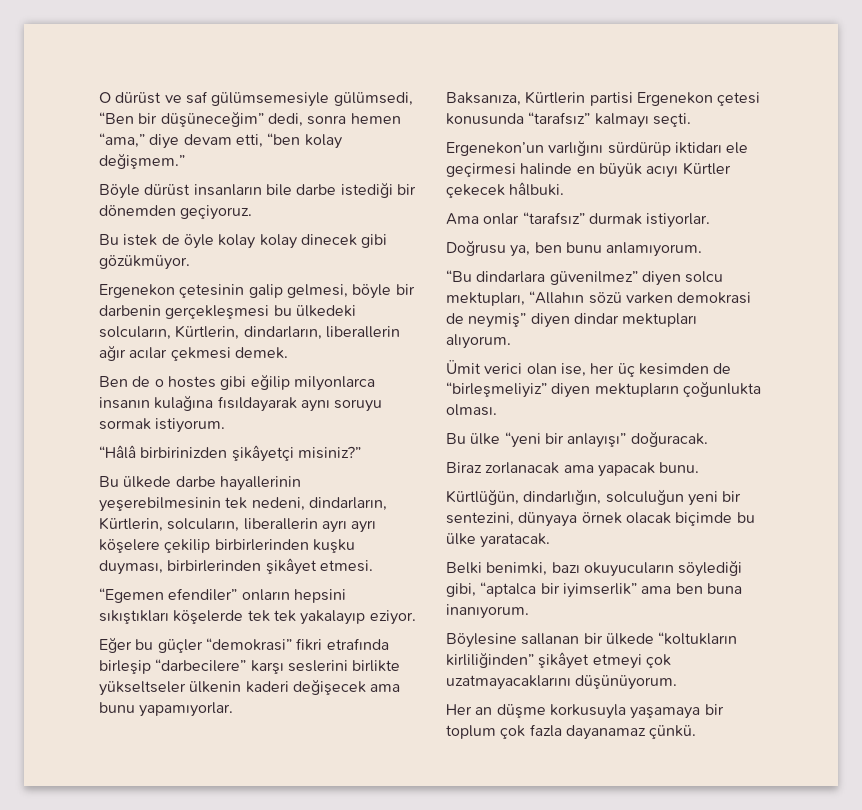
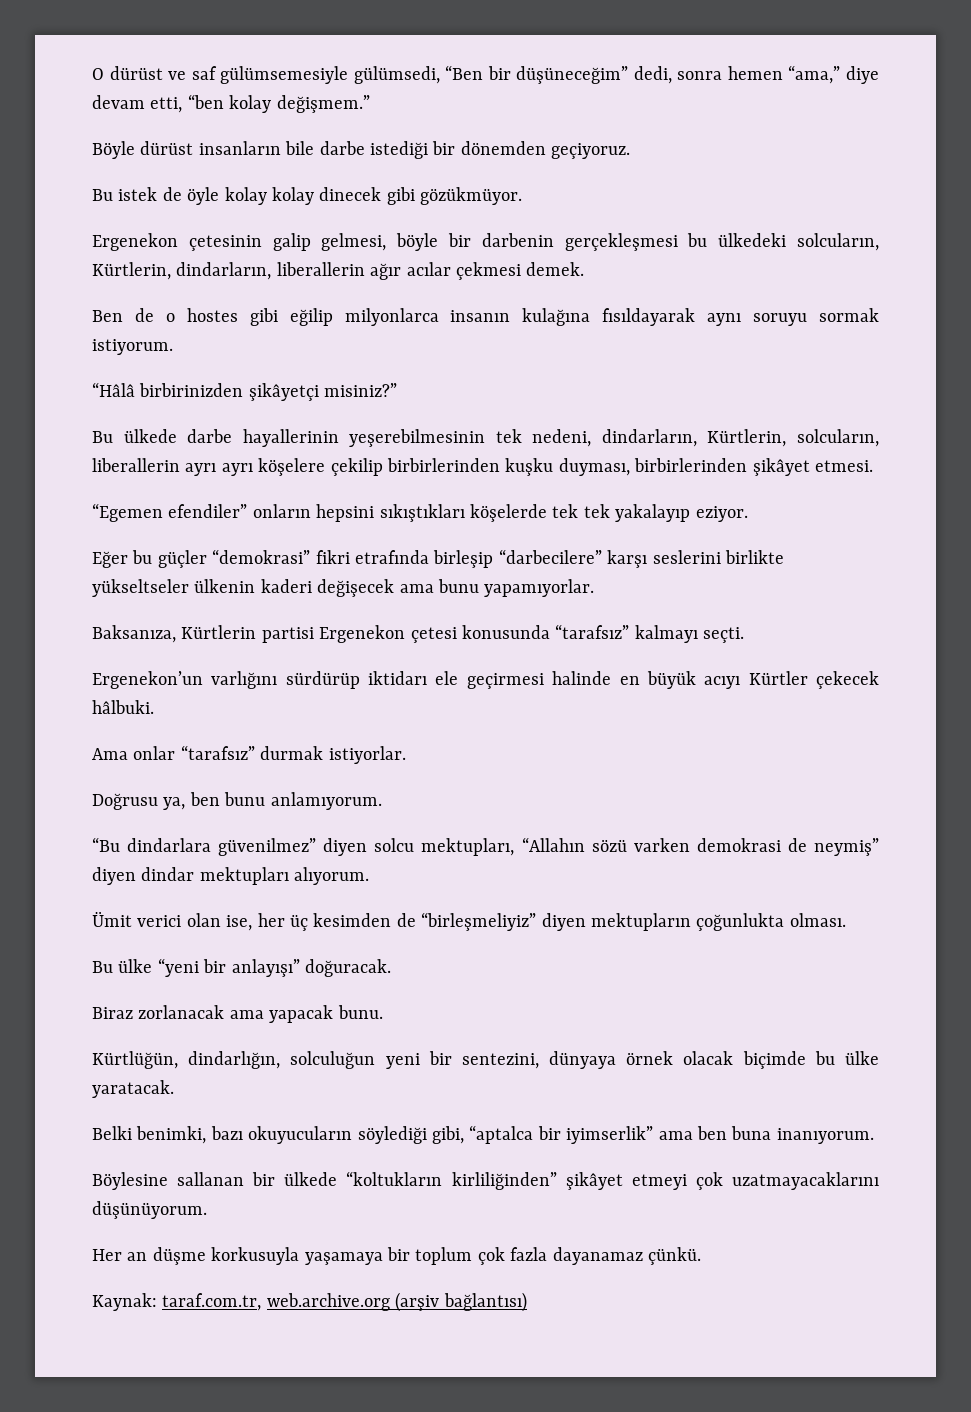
+ Kaynak: taraf.com.tr, web.archive.org (arşiv bağlantısı)

